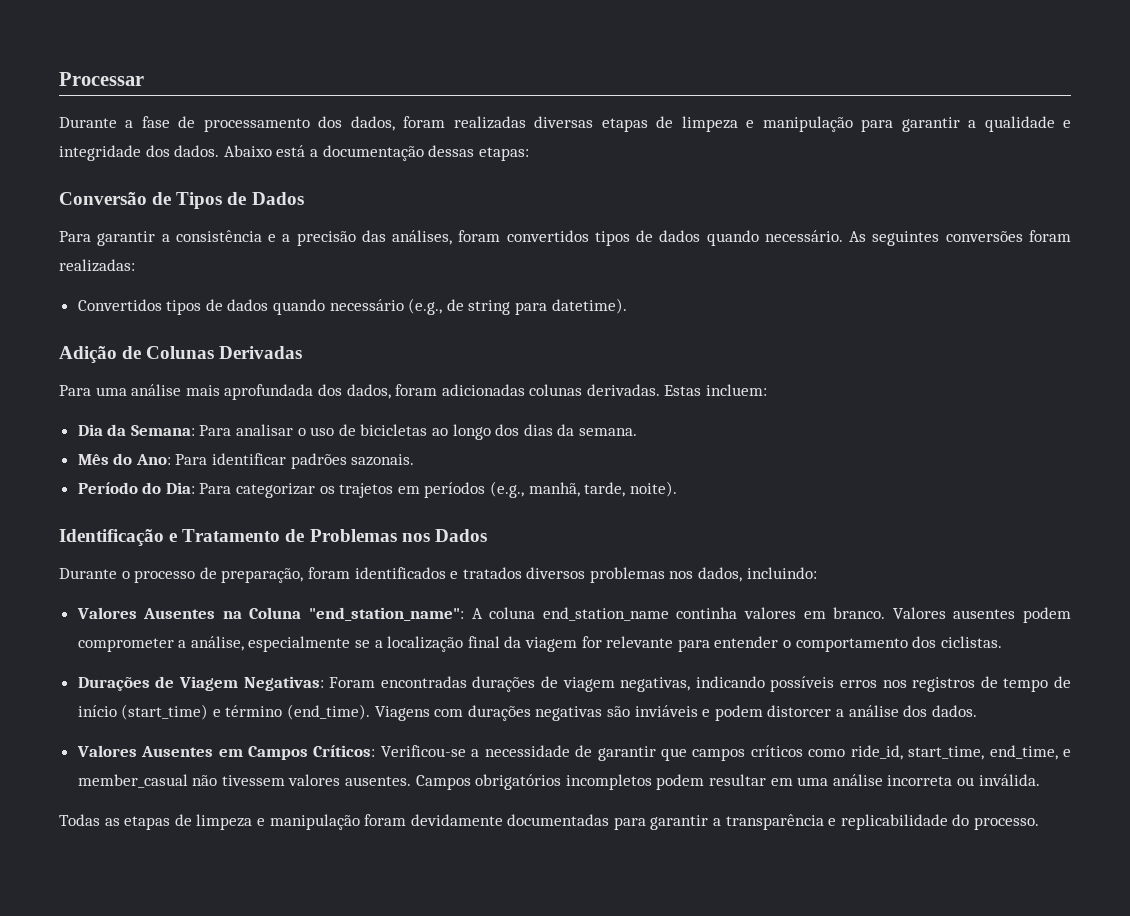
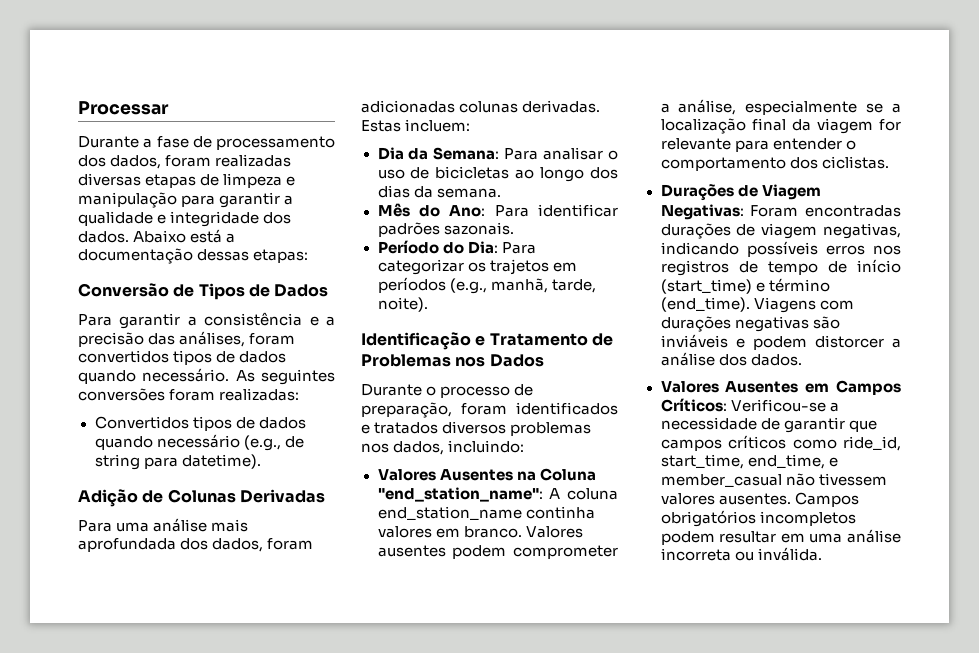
- Todas as etapas de limpeza e manipulação foram devidamente documentadas para garantir a transparência e replicabilidade do processo.

